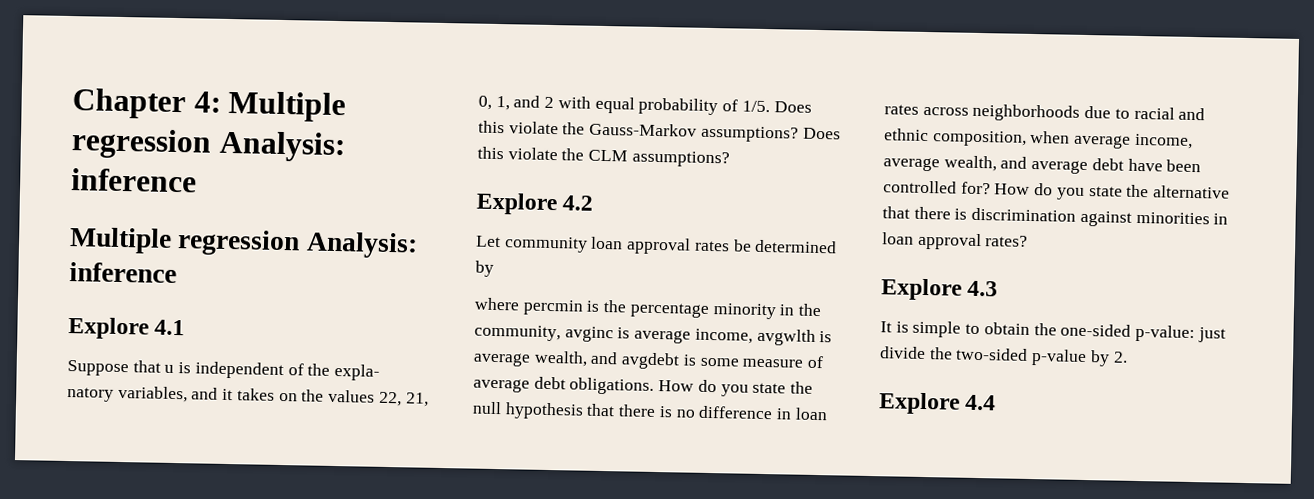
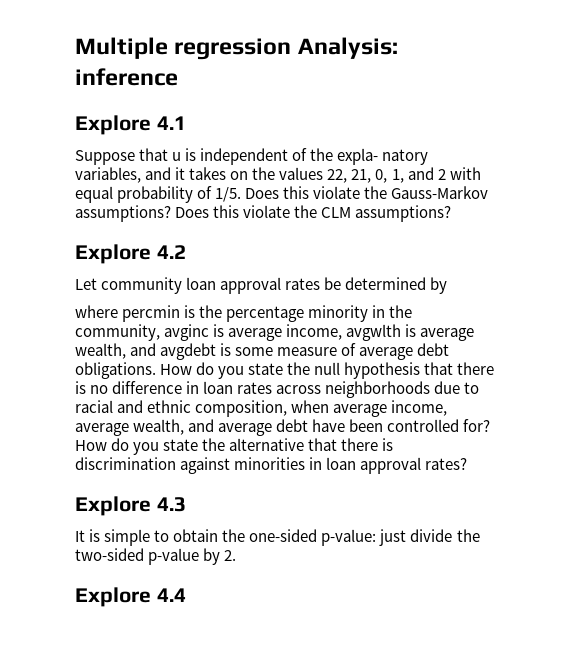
- Chapter 4: Multiple regression Analysis: inference

